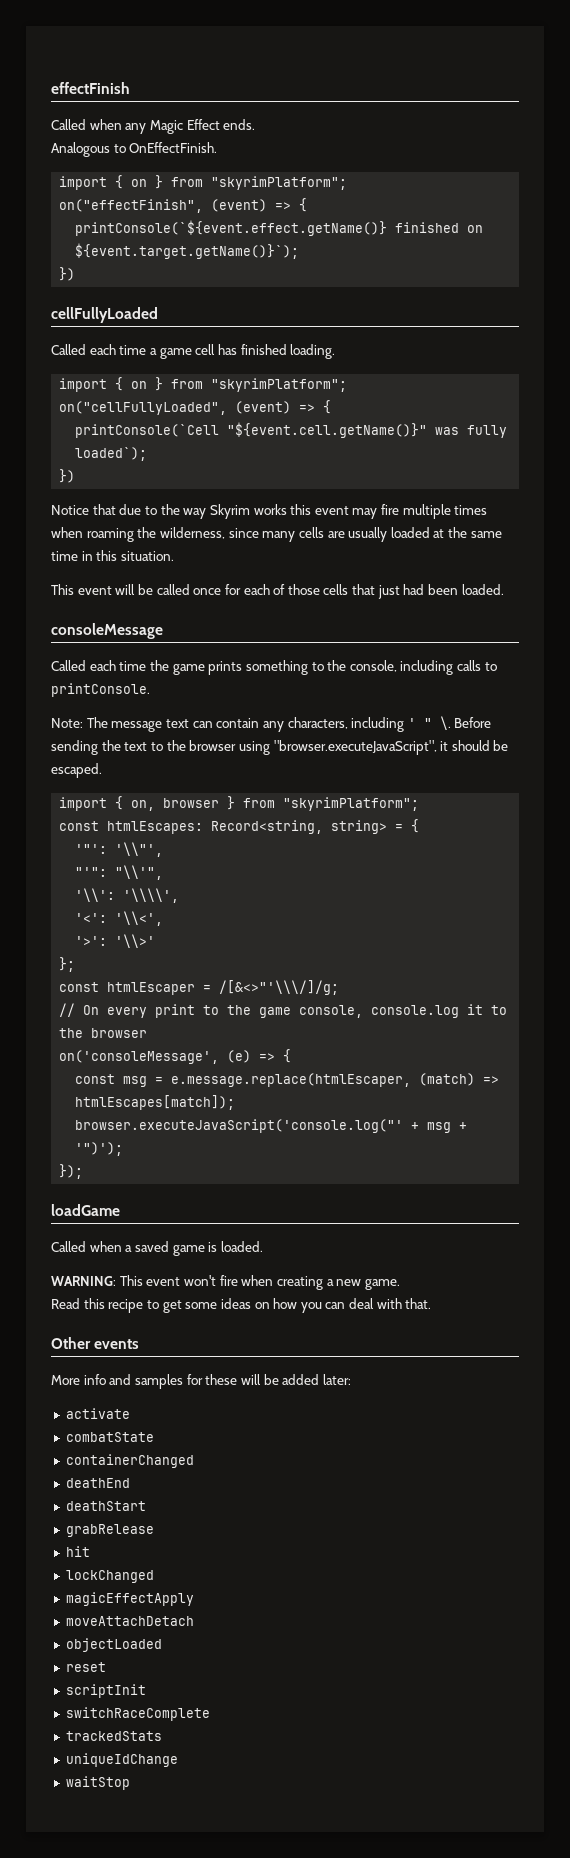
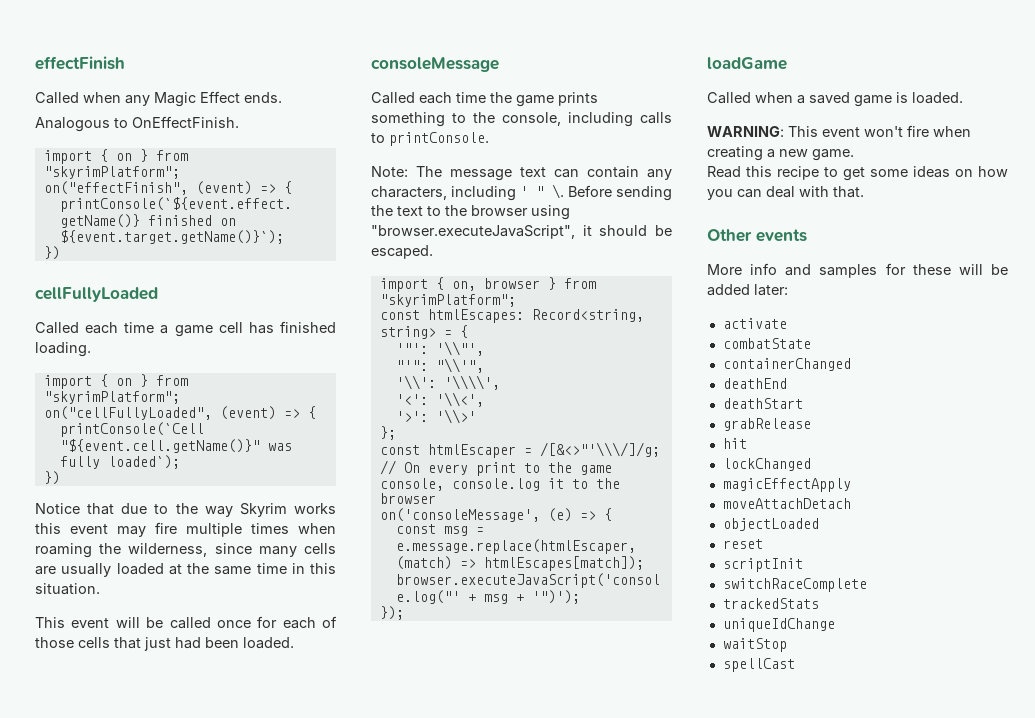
+ spellCast

